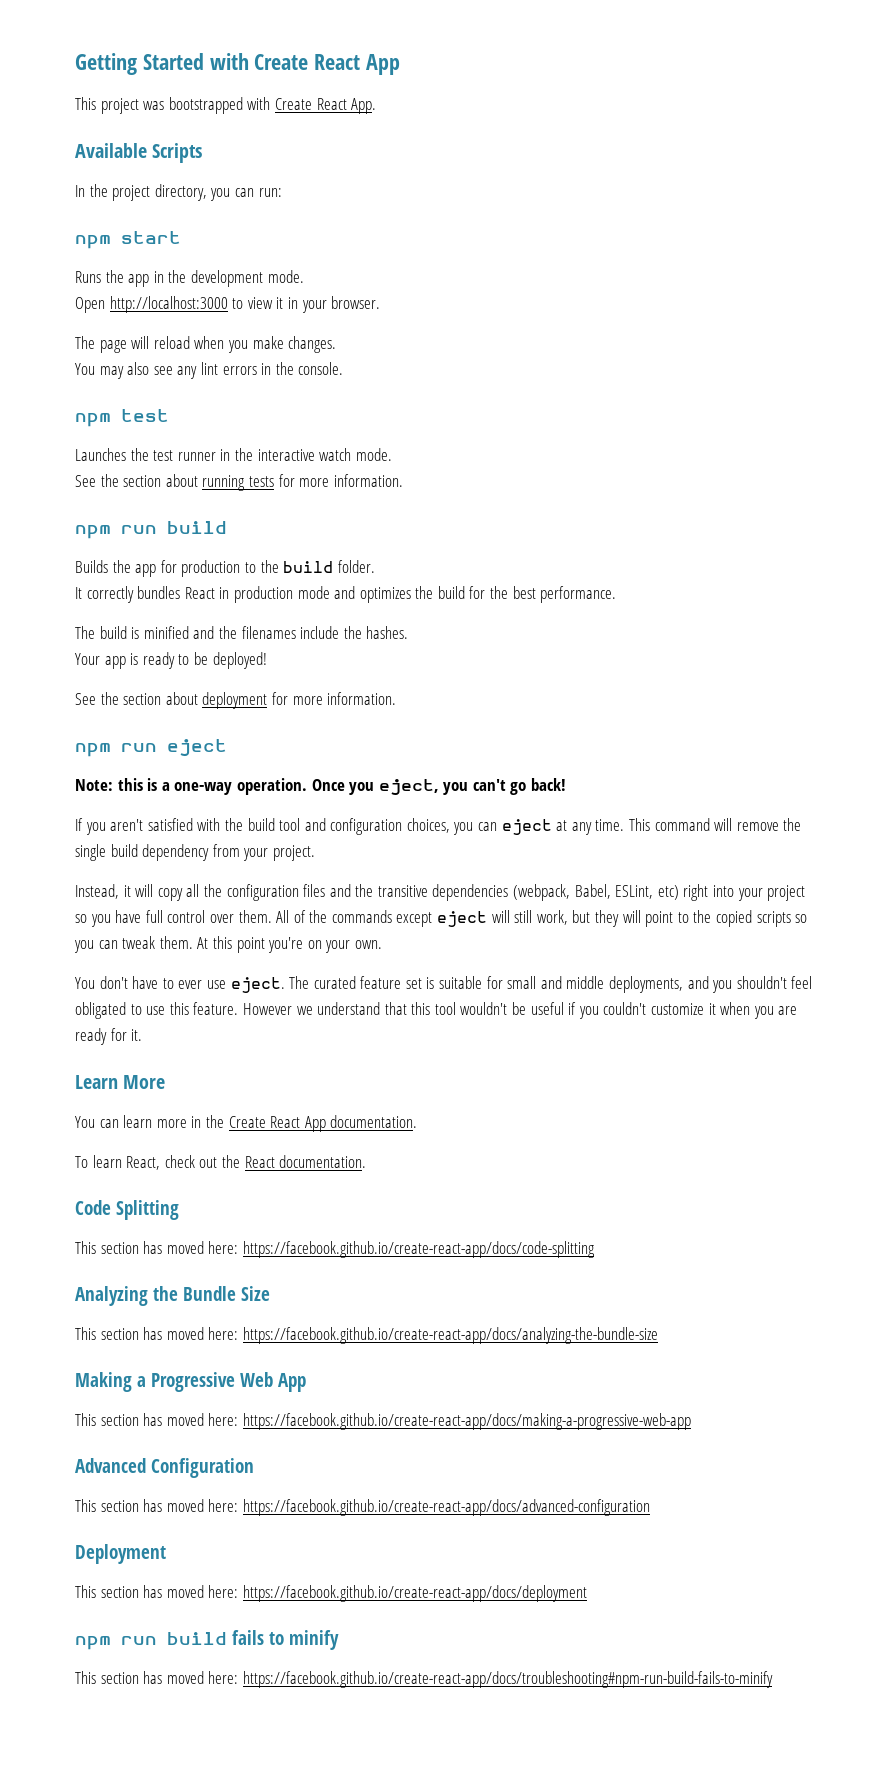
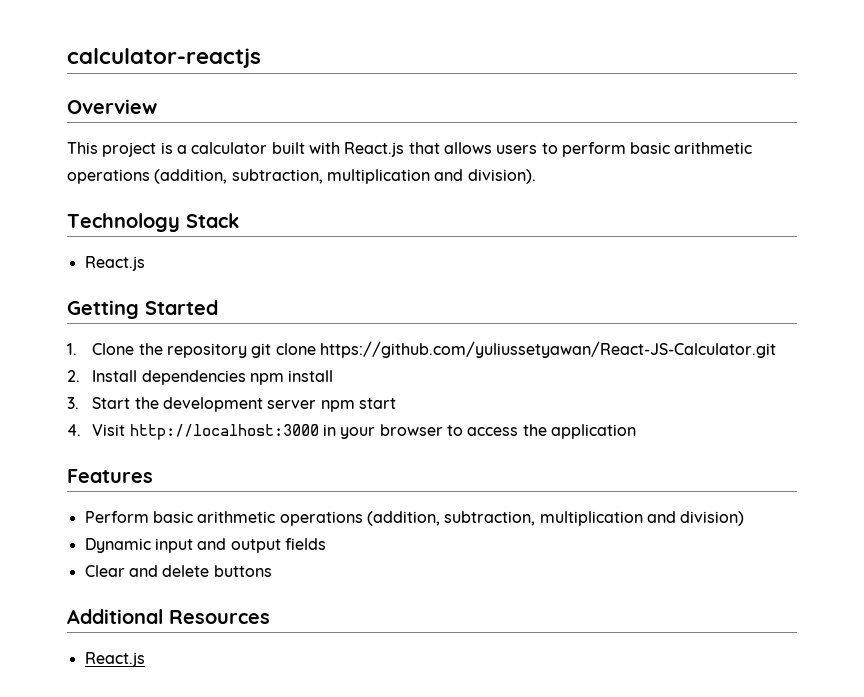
- Getting Started with Create React App
- This project was bootstrapped with Create React App.
- Available Scripts
- In the project directory, you can run:
- npm start
- Runs the app in the development mode.
- Open http://localhost:3000 to view it in your browser.
- The page will reload when you make changes.
- You may also see any lint errors in the console.
- npm test
- Launches the test runner in the interactive watch mode.
- See the section about running tests for more information.
- npm run build
- Builds the app for production to the build folder.
- It correctly bundles React in production mode and optimizes the build for the best performance.
- The build is minified and the filenames include the hashes.
- Your app is ready to be deployed!
- See the section about deployment for more information.
- npm run eject
- Note: this is a one-way operation. Once you eject, you can't go back!
- If you aren't satisfied with the build tool and configuration choices, you can eject at any time. This command will remove the single build dependency from your project.
- Instead, it will copy all the configuration files and the transitive dependencies (webpack, Babel, ESLint, etc) right into your project so you have full control over them. All of the commands except eject will still work, but they will point to the copied scripts so you can tweak them. At this point you're on your own.
- You don't have to ever use eject. The curated feature set is suitable for small and middle deployments, and you shouldn't feel obligated to use this feature. However we understand that this tool wouldn't be useful if you couldn't customize it when you are ready for it.
- Learn More
- You can learn more in the Create React App documentation.
- To learn React, check out the React documentation.
- Code Splitting
- This section has moved here: https://facebook.github.io/create-react-app/docs/code-splitting
- Analyzing the Bundle Size
- This section has moved here: https://facebook.github.io/create-react-app/docs/analyzing-the-bundle-size
- Making a Progressive Web App
- This section has moved here: https://facebook.github.io/create-react-app/docs/making-a-progressive-web-app
- Advanced Configuration
- This section has moved here: https://facebook.github.io/create-react-app/docs/advanced-configuration
- Deployment
- This section has moved here: https://facebook.github.io/create-react-app/docs/deployment
- npm run build fails to minify
- This section has moved here: https://facebook.github.io/create-react-app/docs/troubleshooting#npm-run-build-fails-to-minify
+ calculator-reactjs
+ Overview
+ This project is a calculator built with React.js that allows users to perform basic arithmetic operations (addition, subtraction, multiplication and division).
+ Technology Stack
+ React.js
+ Getting Started
+ 1. Clone the repository git clone https://github.com/yuliussetyawan/React-JS-Calculator.git
+ 2. Install dependencies npm install
+ 3. Start the development server npm start
+ 4. Visit http://localhost:3000 in your browser to access the application
+ Features
+ Perform basic arithmetic operations (addition, subtraction, multiplication and division)
+ Dynamic input and output fields
+ Clear and delete buttons
+ Additional Resources
+ React.js

